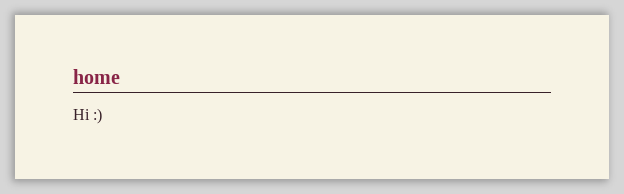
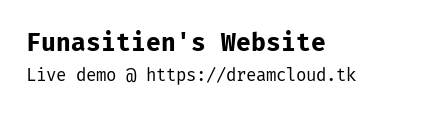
- home
- Hi :)
+ Funasitien's Website
+ Live demo @ https://dreamcloud.tk

